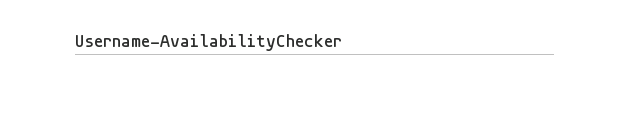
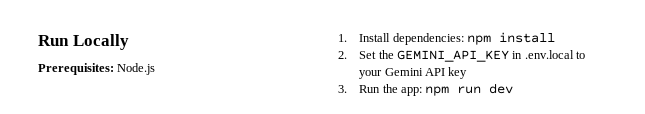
- Username-AvailabilityChecker
+ Run Locally
+ Prerequisites: Node.js
+ 1. Install dependencies: npm install
+ 2. Set the GEMINI_API_KEY in .env.local to your Gemini API key
+ 3. Run the app: npm run dev

